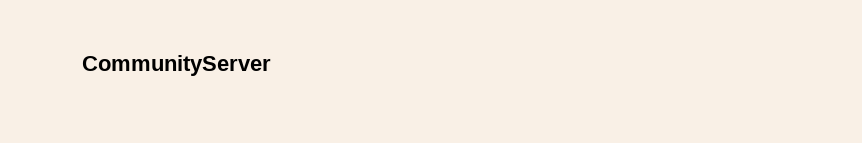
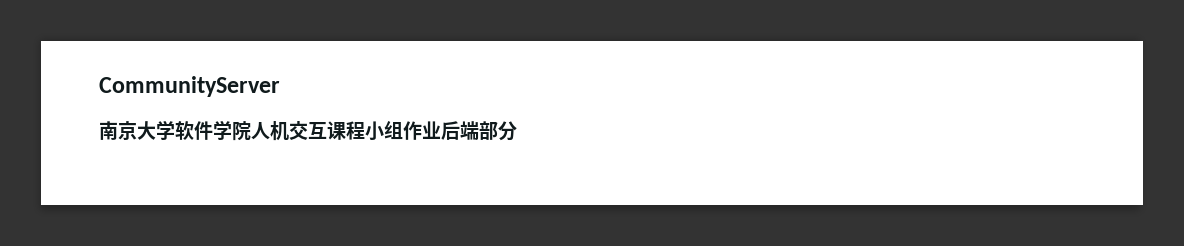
+ 南京大学软件学院人机交互课程小组作业后端部分

